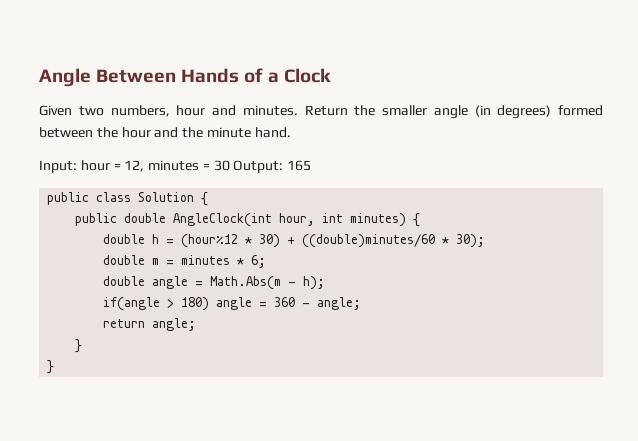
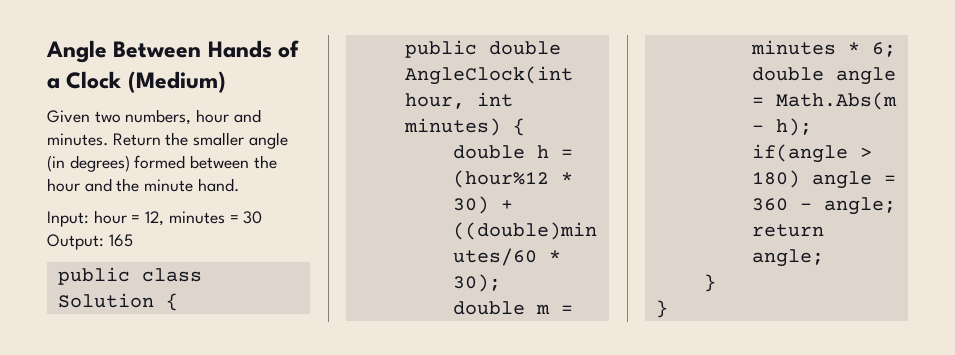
- Angle Between Hands of a Clock
+ Angle Between Hands of a Clock (Medium)

